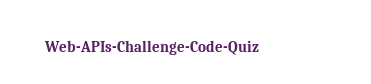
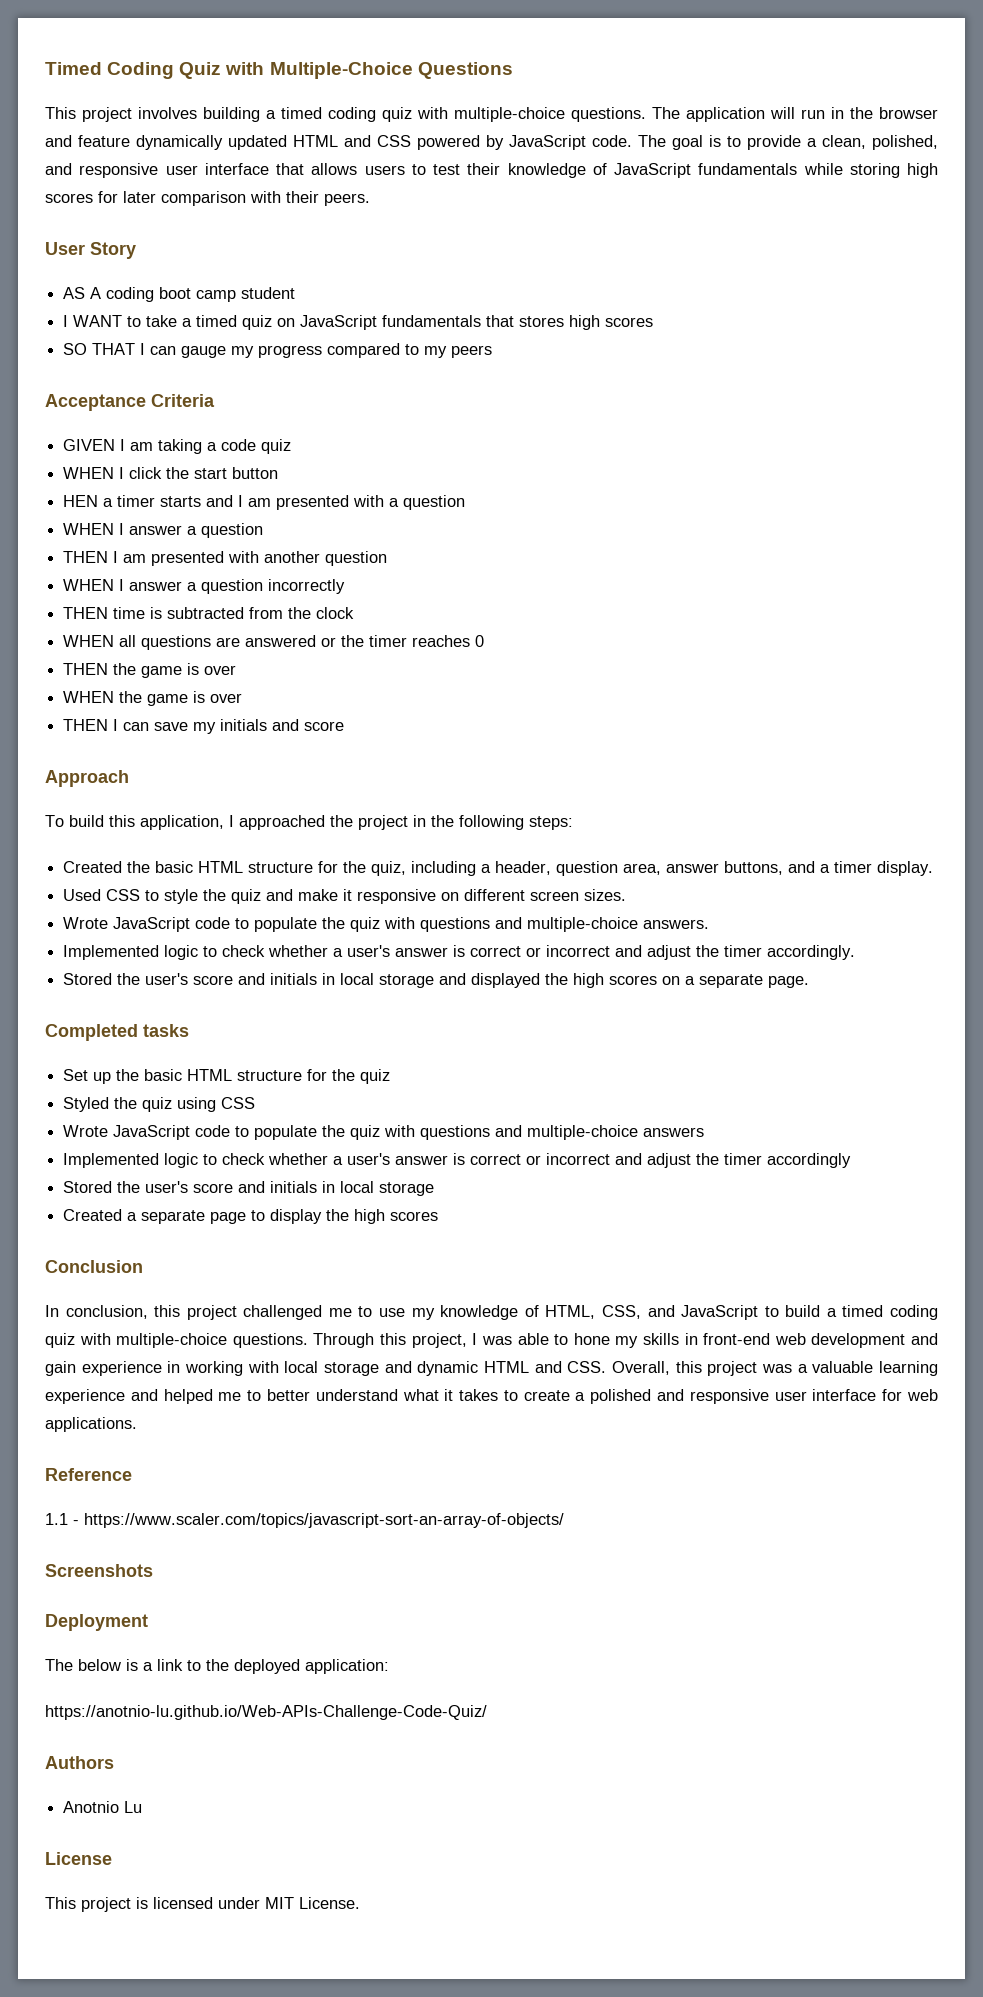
- Web-APIs-Challenge-Code-Quiz
+ Timed Coding Quiz with Multiple-Choice Questions
+ This project involves building a timed coding quiz with multiple-choice questions. The application will run in the browser and feature dynamically updated HTML and CSS powered by JavaScript code. The goal is to provide a clean, polished, and responsive user interface that allows users to test their knowledge of JavaScript fundamentals while storing high scores for later comparison with their peers.
+ User Story
+ AS A coding boot camp student
+ I WANT to take a timed quiz on JavaScript fundamentals that stores high scores
+ SO THAT I can gauge my progress compared to my peers
+ Acceptance Criteria
+ GIVEN I am taking a code quiz
+ WHEN I click the start button
+ HEN a timer starts and I am presented with a question
+ WHEN I answer a question
+ THEN I am presented with another question
+ WHEN I answer a question incorrectly
+ THEN time is subtracted from the clock
+ WHEN all questions are answered or the timer reaches 0
+ THEN the game is over
+ WHEN the game is over
+ THEN I can save my initials and score
+ Approach
+ To build this application, I approached the project in the following steps:
+ Created the basic HTML structure for the quiz, including a header, question area, answer buttons, and a timer display.
+ Used CSS to style the quiz and make it responsive on different screen sizes.
+ Wrote JavaScript code to populate the quiz with questions and multiple-choice answers.
+ Implemented logic to check whether a user's answer is correct or incorrect and adjust the timer accordingly.
+ Stored the user's score and initials in local storage and displayed the high scores on a separate page.
+ Completed tasks
+ Set up the basic HTML structure for the quiz
+ Styled the quiz using CSS
+ Wrote JavaScript code to populate the quiz with questions and multiple-choice answers
+ Implemented logic to check whether a user's answer is correct or incorrect and adjust the timer accordingly
+ Stored the user's score and initials in local storage
+ Created a separate page to display the high scores
+ Conclusion
+ In conclusion, this project challenged me to use my knowledge of HTML, CSS, and JavaScript to build a timed coding quiz with multiple-choice questions. Through this project, I was able to hone my skills in front-end web development and gain experience in working with local storage and dynamic HTML and CSS. Overall, this project was a valuable learning experience and helped me to better understand what it takes to create a polished and responsive user interface for web applications.
+ Reference
+ 1.1 - https://www.scaler.com/topics/javascript-sort-an-array-of-objects/
+ Screenshots
+ Deployment
+ The below is a link to the deployed application:
+ https://anotnio-lu.github.io/Web-APIs-Challenge-Code-Quiz/
+ Authors
+ Anotnio Lu
+ License
+ This project is licensed under MIT License.

